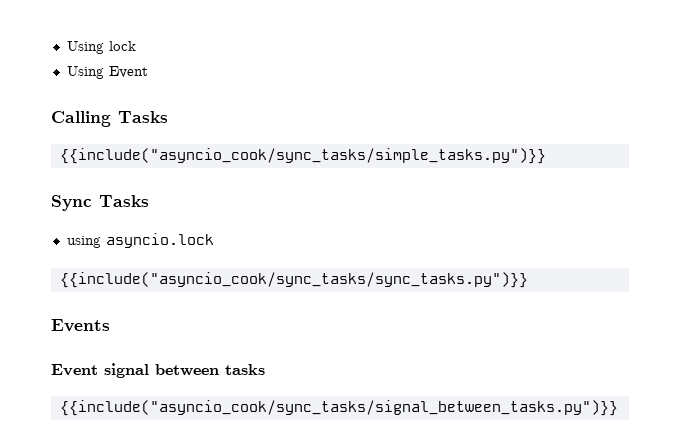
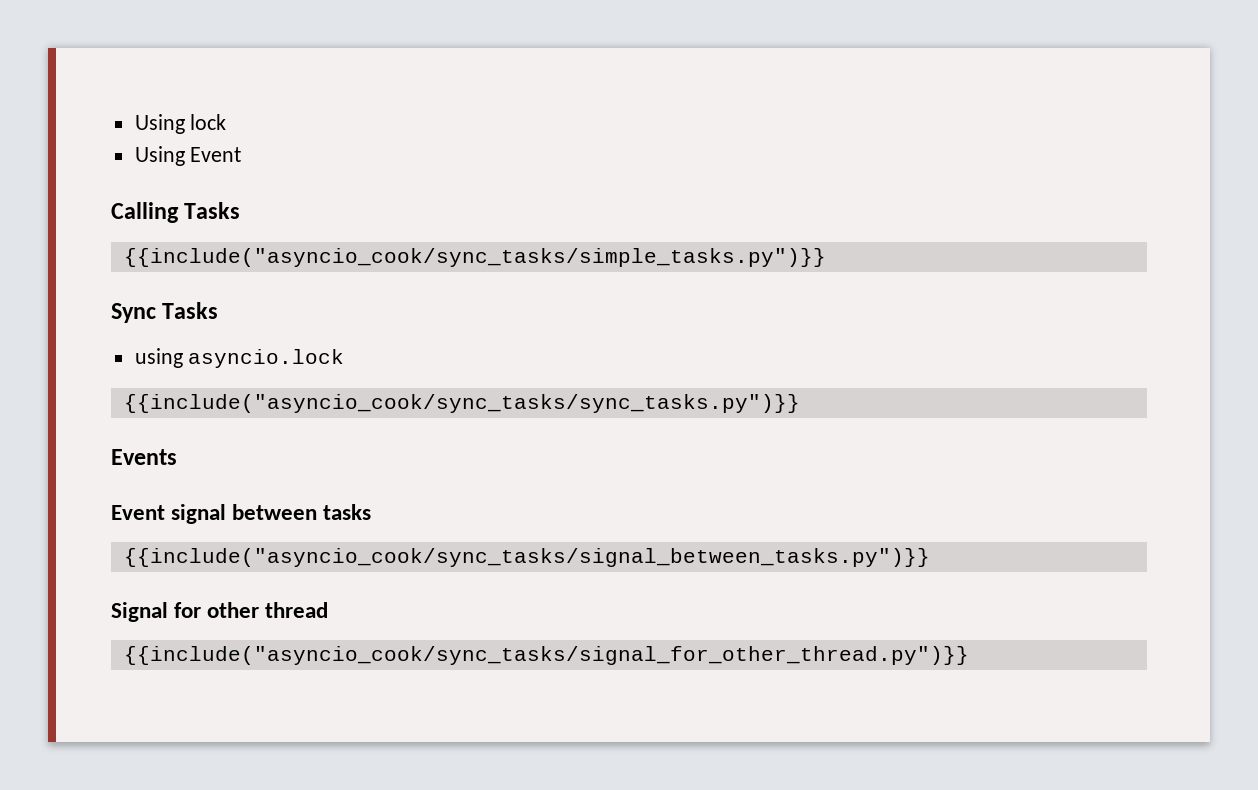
+ Signal for other thread
+ {{include("asyncio_cook/sync_tasks/signal_for_other_thread.py")}}

